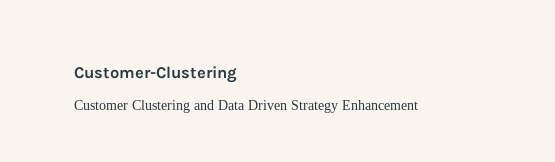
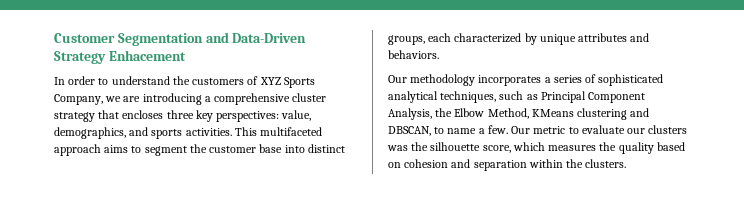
- Customer-Clustering
- Customer Clustering and Data Driven Strategy Enhancement
+ Customer Segmentation and Data-Driven Strategy Enhacement
+ In order to understand the customers of XYZ Sports Company, we are introducing a comprehensive cluster strategy that encloses three key perspectives: value, demographics, and sports activities. This multifaceted approach aims to segment the customer base into distinct groups, each characterized by unique attributes and behaviors.
+ Our methodology incorporates a series of sophisticated analytical techniques, such as Principal Component Analysis, the Elbow Method, KMeans clustering and DBSCAN, to name a few. Our metric to evaluate our clusters was the silhouette score, which measures the quality based on cohesion and separation within the clusters.

